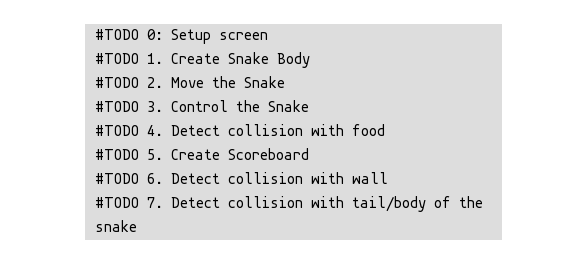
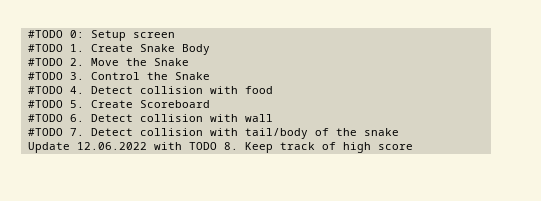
+ Update 12.06.2022 with TODO 8. Keep track of high score

